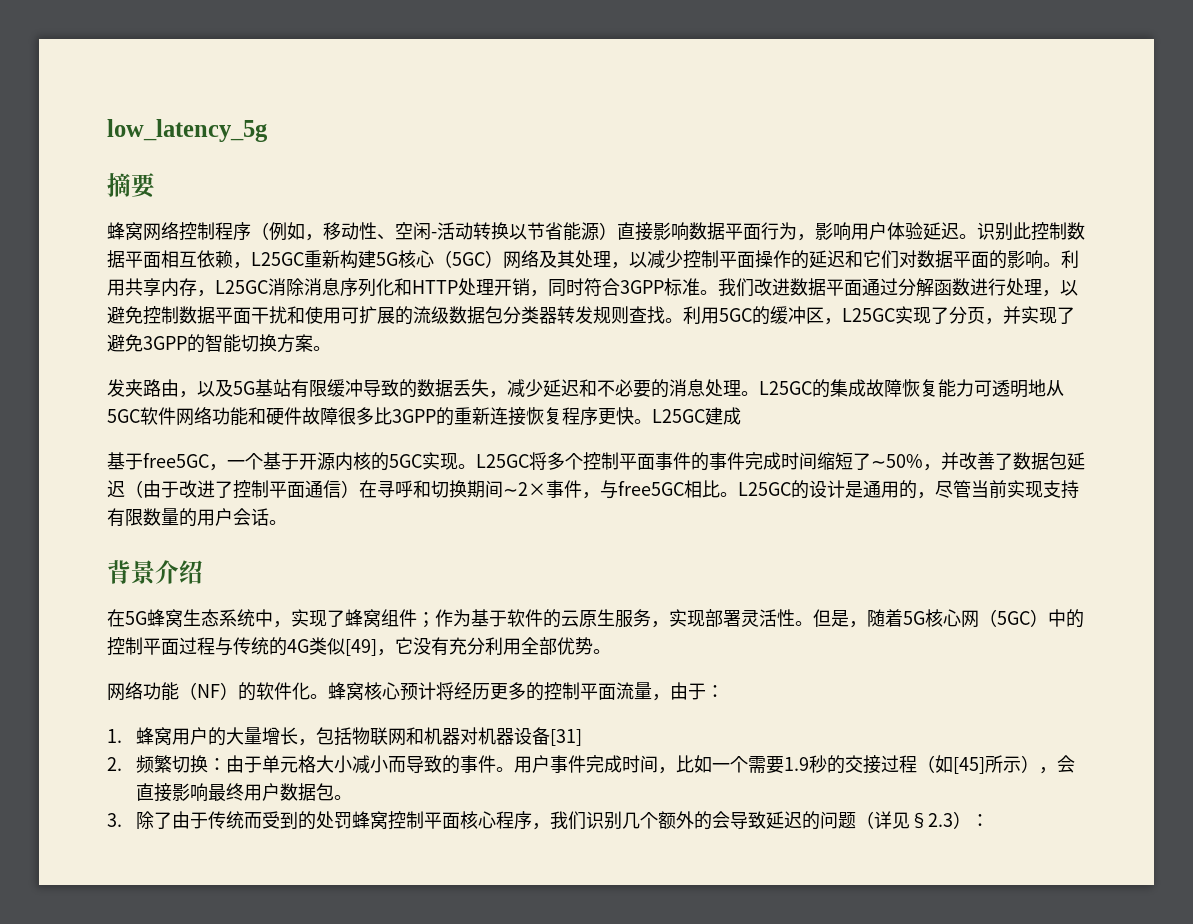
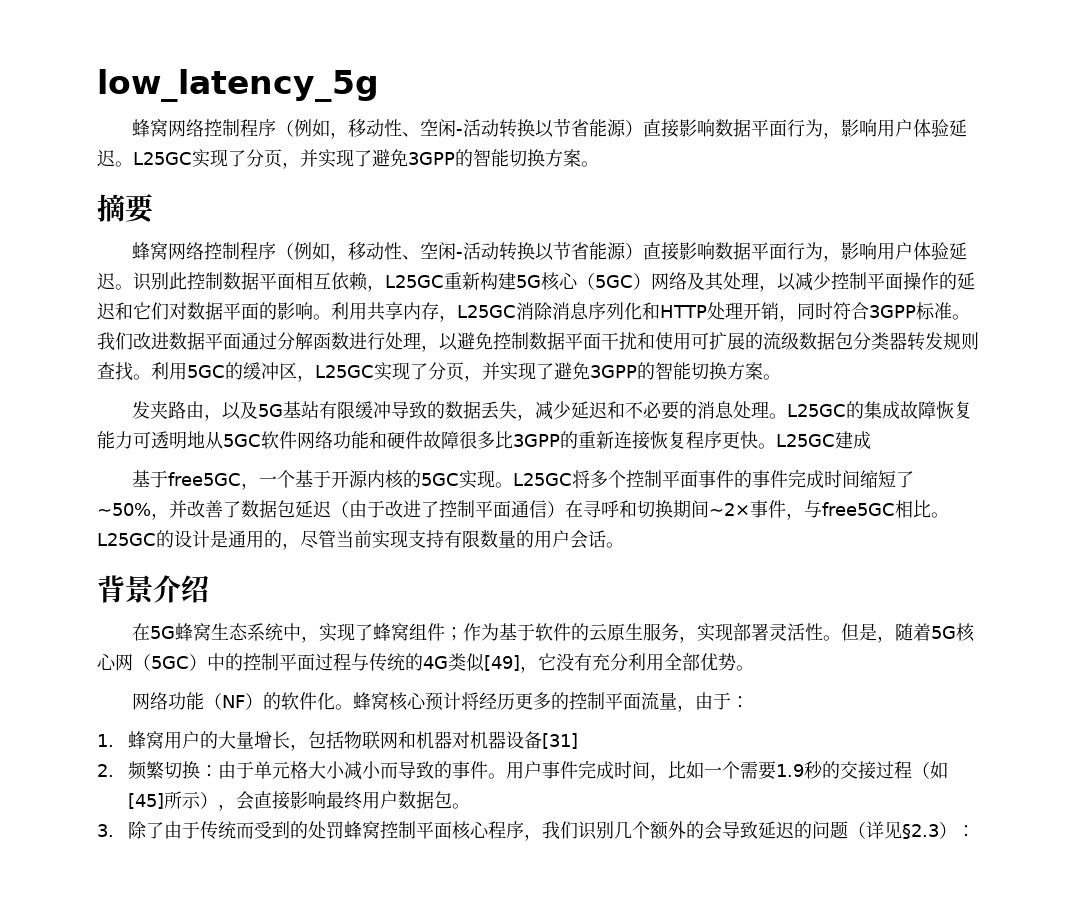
+ 蜂窝网络控制程序（例如，移动性、空闲-活动转换以节省能源）直接影响数据平面行为，影响用户体验延迟。L25GC实现了分页，并实现了避免3GPP的智能切换方案。

